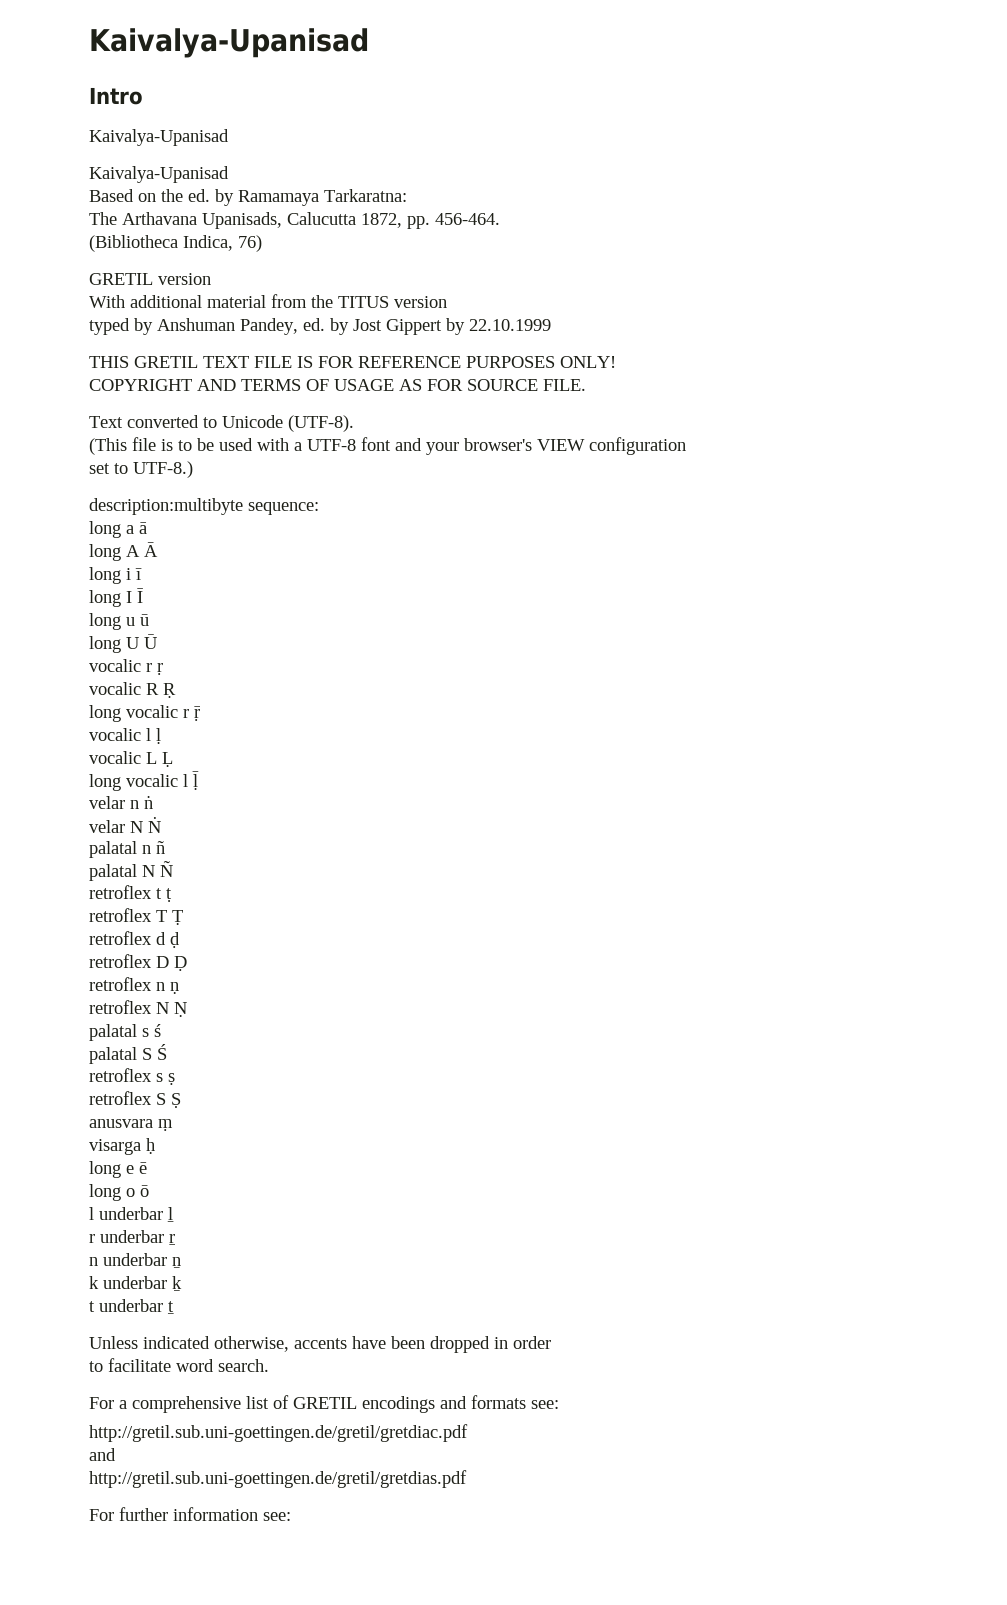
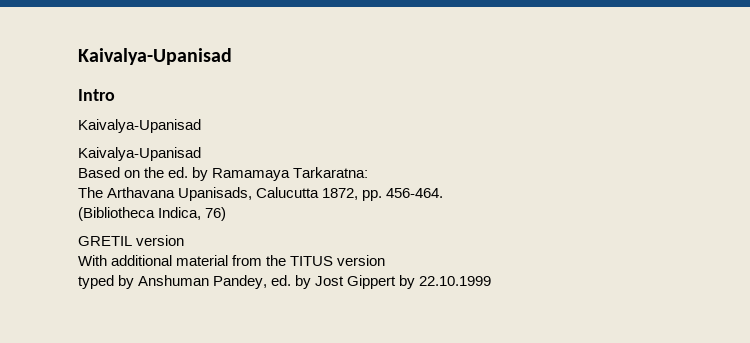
- THIS GRETIL TEXT FILE IS FOR REFERENCE PURPOSES ONLY!
- COPYRIGHT AND TERMS OF USAGE AS FOR SOURCE FILE.
- Text converted to Unicode (UTF-8).
- (This file is to be used with a UTF-8 font and your browser's VIEW configuration
- set to UTF-8.)
- description:multibyte sequence:
- long a ā
- long A Ā
- long i ī
- long I Ī
- long u ū
- long U Ū
- vocalic r ṛ
- vocalic R Ṛ
- long vocalic r ṝ
- vocalic l ḷ
- vocalic L Ḷ
- long vocalic l ḹ
- velar n ṅ
- velar N Ṅ
- palatal n ñ
- palatal N Ñ
- retroflex t ṭ
- retroflex T Ṭ
- retroflex d ḍ
- retroflex D Ḍ
- retroflex n ṇ
- retroflex N Ṇ
- palatal s ś
- palatal S Ś
- retroflex s ṣ
- retroflex S Ṣ
- anusvara ṃ
- visarga ḥ
- long e ē
- long o ō
- l underbar ḻ
- r underbar ṟ
- n underbar ṉ
- k underbar ḵ
- t underbar ṯ
- Unless indicated otherwise, accents have been dropped in order
- to facilitate word search.
- For a comprehensive list of GRETIL encodings and formats see:
- http://gretil.sub.uni-goettingen.de/gretil/gretdiac.pdf
- and
- http://gretil.sub.uni-goettingen.de/gretil/gretdias.pdf
- For further information see:

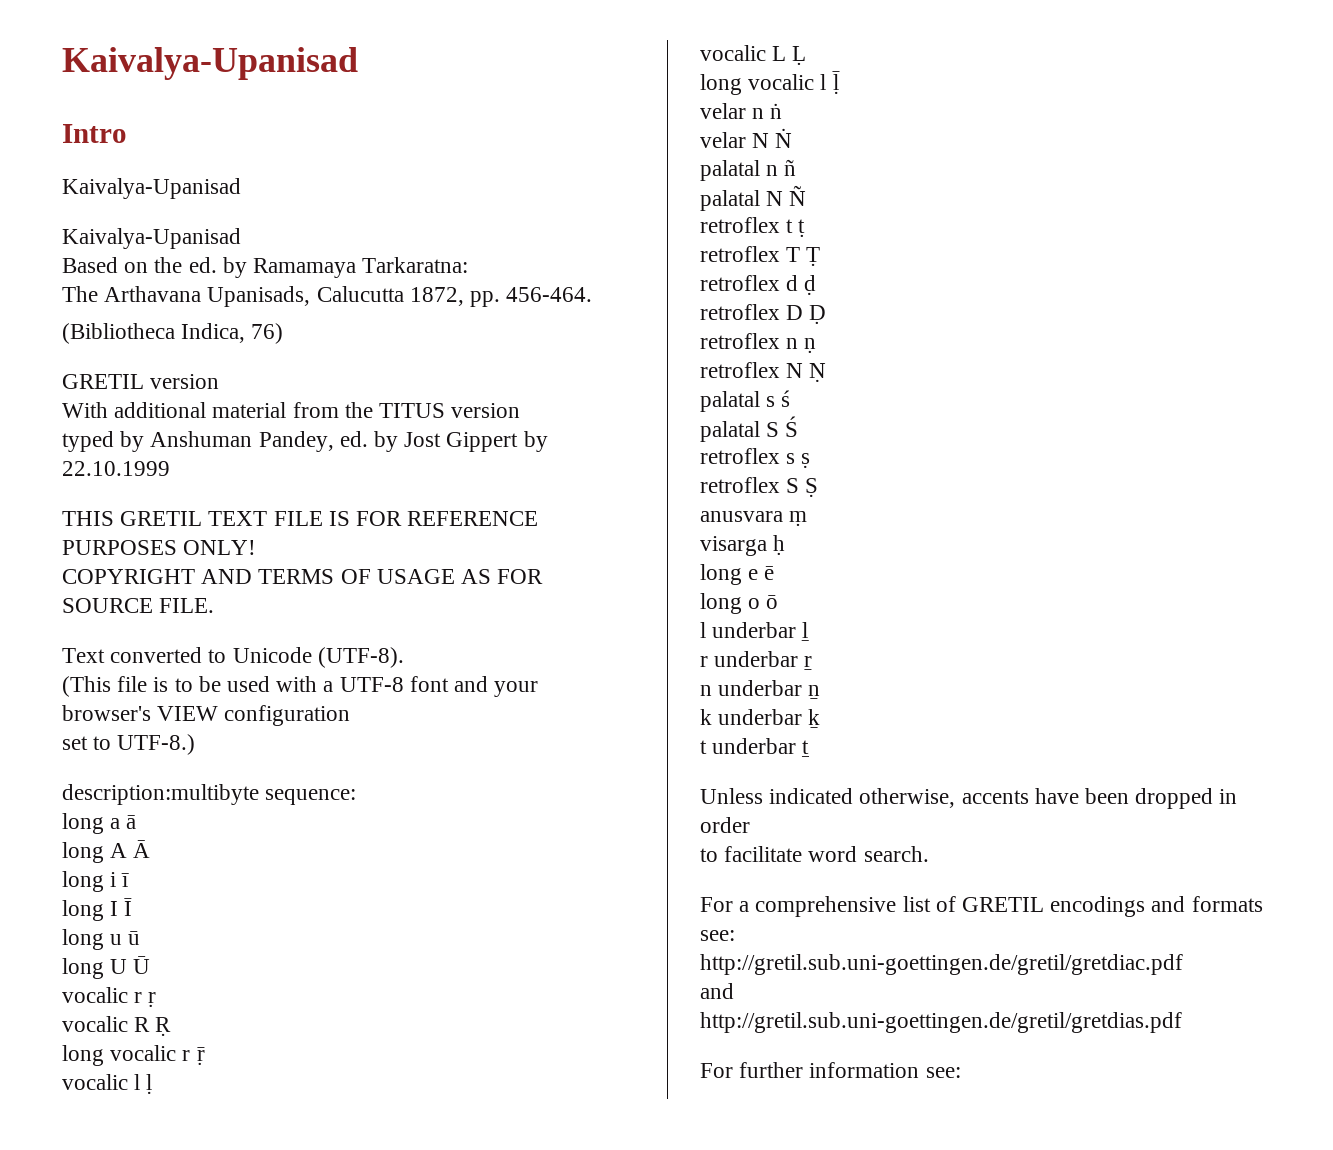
+ THIS GRETIL TEXT FILE IS FOR REFERENCE PURPOSES ONLY!
+ COPYRIGHT AND TERMS OF USAGE AS FOR SOURCE FILE.
+ Text converted to Unicode (UTF-8).
+ (This file is to be used with a UTF-8 font and your browser's VIEW configuration
+ set to UTF-8.)
+ description:multibyte sequence:
+ long a ā
+ long A Ā
+ long i ī
+ long I Ī
+ long u ū
+ long U Ū
+ vocalic r ṛ
+ vocalic R Ṛ
+ long vocalic r ṝ
+ vocalic l ḷ
+ vocalic L Ḷ
+ long vocalic l ḹ
+ velar n ṅ
+ velar N Ṅ
+ palatal n ñ
+ palatal N Ñ
+ retroflex t ṭ
+ retroflex T Ṭ
+ retroflex d ḍ
+ retroflex D Ḍ
+ retroflex n ṇ
+ retroflex N Ṇ
+ palatal s ś
+ palatal S Ś
+ retroflex s ṣ
+ retroflex S Ṣ
+ anusvara ṃ
+ visarga ḥ
+ long e ē
+ long o ō
+ l underbar ḻ
+ r underbar ṟ
+ n underbar ṉ
+ k underbar ḵ
+ t underbar ṯ
+ Unless indicated otherwise, accents have been dropped in order
+ to facilitate word search.
+ For a comprehensive list of GRETIL encodings and formats see:
+ http://gretil.sub.uni-goettingen.de/gretil/gretdiac.pdf
+ and
+ http://gretil.sub.uni-goettingen.de/gretil/gretdias.pdf
+ For further information see:

